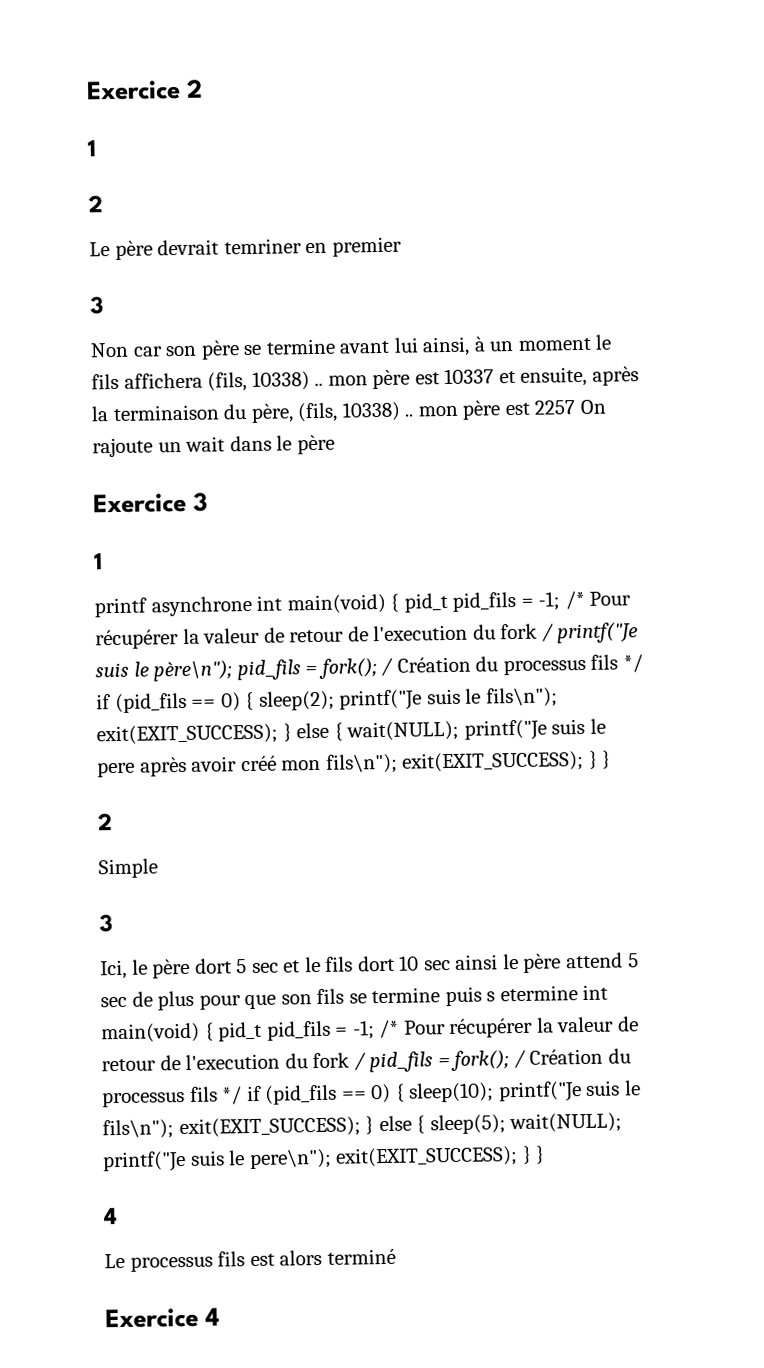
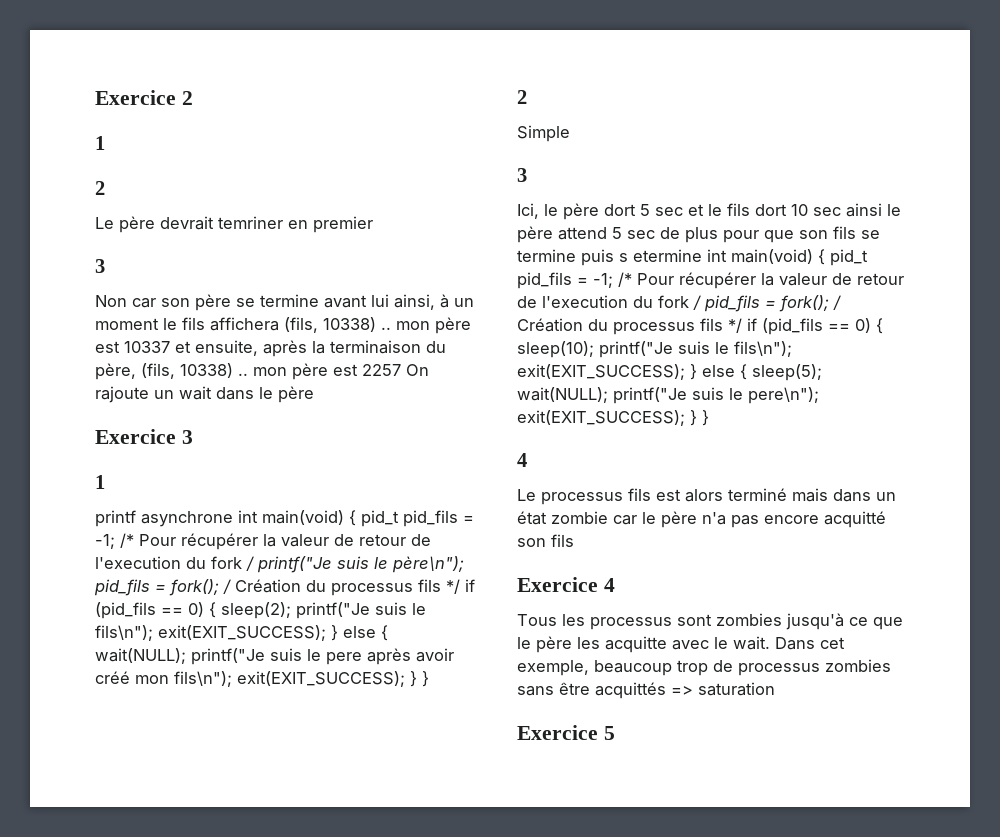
- Le processus fils est alors terminé
+ Le processus fils est alors terminé mais dans un état zombie car le père n'a pas encore acquitté son fils
  Exercice 4
+ Tous les processus sont zombies jusqu'à ce que le père les acquitte avec le wait. Dans cet exemple, beaucoup trop de processus zombies sans être acquittés => saturation
+ Exercice 5

